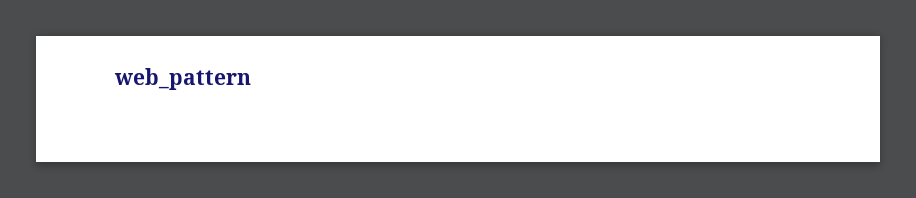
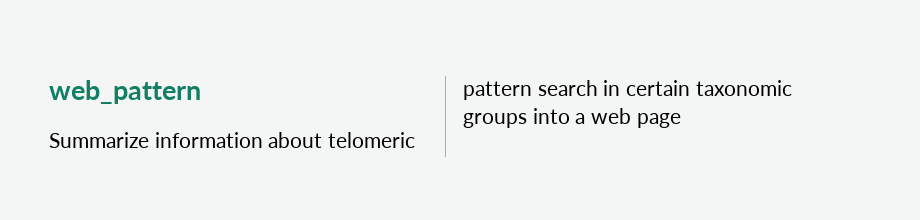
+ Summarize information about telomeric pattern search in certain taxonomic groups into a web page

